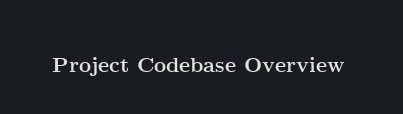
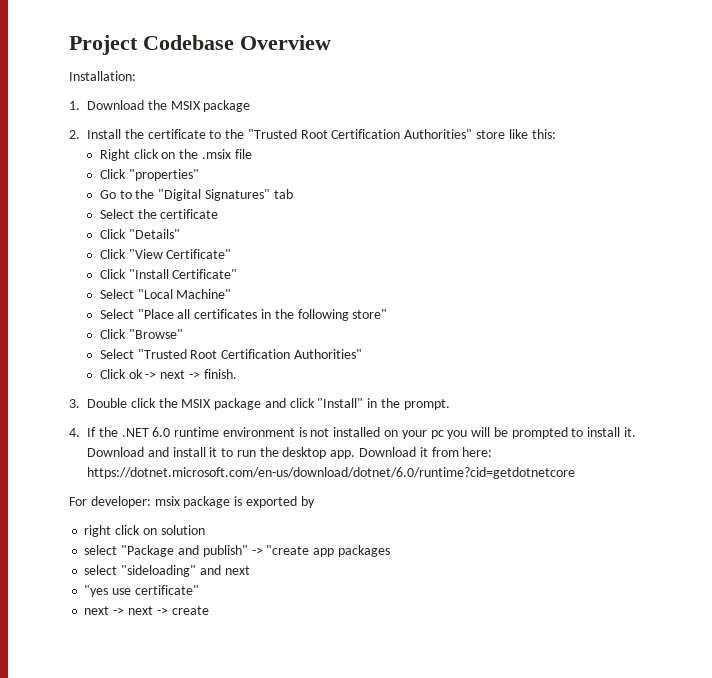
+ Installation:
+ 1. Download the MSIX package
+ 2. Install the certificate to the "Trusted Root Certification Authorities" store like this:
+ Right click on the .msix file
+ Click "properties"
+ Go to the "Digital Signatures" tab
+ Select the certificate
+ Click "Details"
+ Click "View Certificate"
+ Click "Install Certificate"
+ Select "Local Machine"
+ Select "Place all certificates in the following store"
+ Click "Browse"
+ Select "Trusted Root Certification Authorities"
+ Click ok -> next -> finish.
+ 3. Double click the MSIX package and click "Install" in the prompt.
+ 4. If the .NET 6.0 runtime environment is not installed on your pc you will be prompted to install it. Download and install it to run the desktop app. Download it from here: https://dotnet.microsoft.com/en-us/download/dotnet/6.0/runtime?cid=getdotnetcore
+ For developer: msix package is exported by
+ right click on solution
+ select "Package and publish" -> "create app packages
+ select "sideloading" and next
+ "yes use certificate"
+ next -> next -> create

